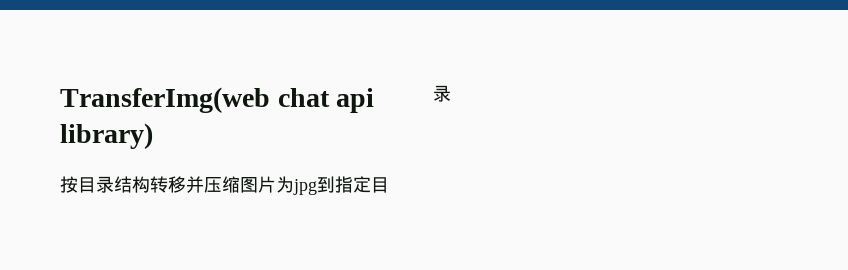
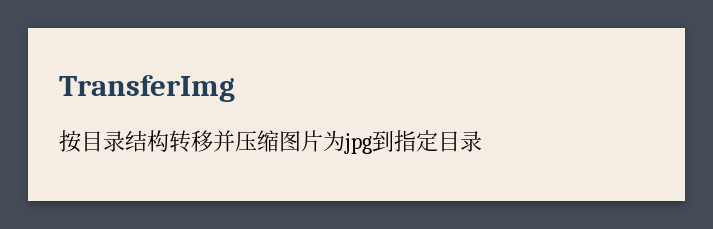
- TransferImg(web chat api library)
+ TransferImg

